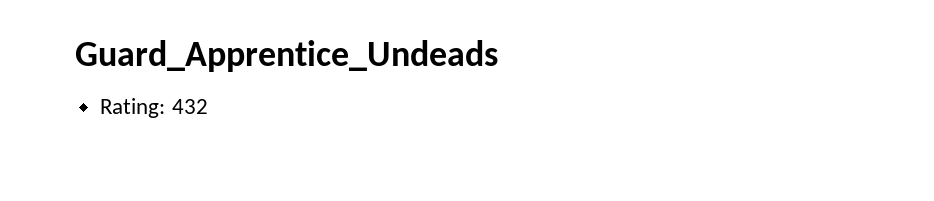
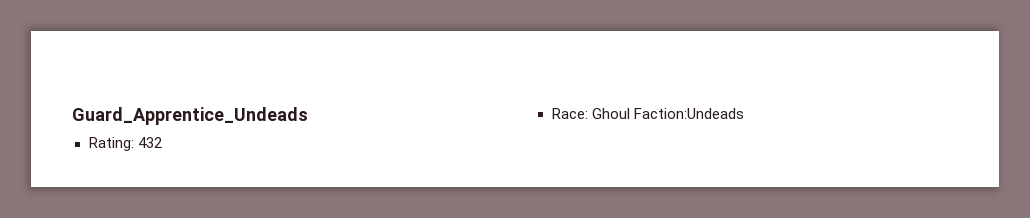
+ Race: Ghoul Faction:Undeads

